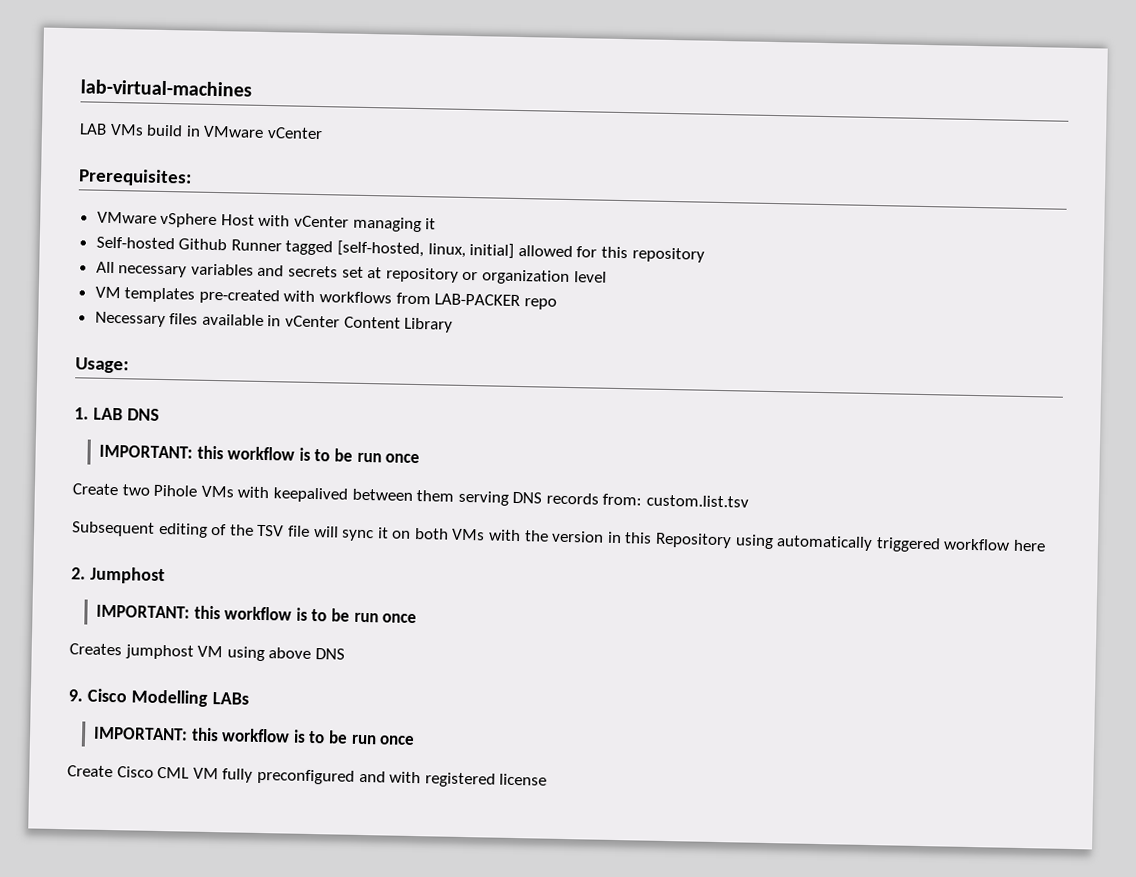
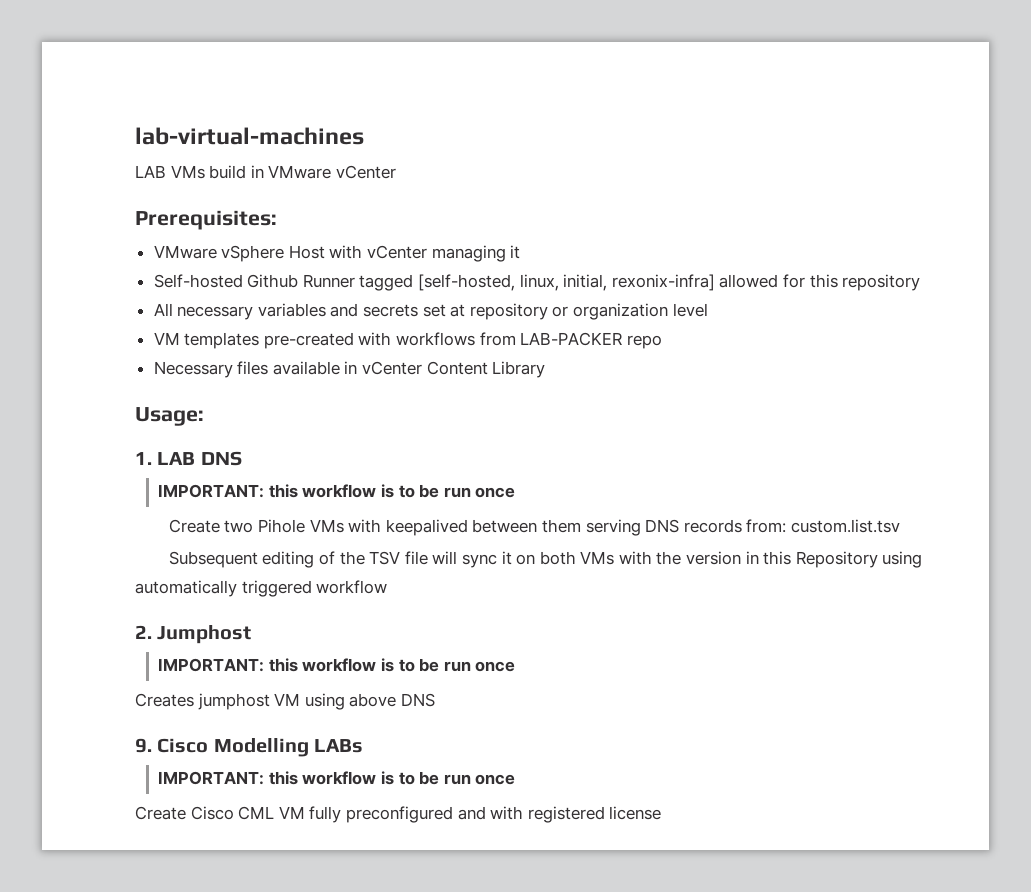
- Self-hosted Github Runner tagged [self-hosted, linux, initial] allowed for this repository
+ Self-hosted Github Runner tagged [self-hosted, linux, initial, rexonix-infra] allowed for this repository
- Subsequent editing of the TSV file will sync it on both VMs with the version in this Repository using automatically triggered workflow here
+ Subsequent editing of the TSV file will sync it on both VMs with the version in this Repository using automatically triggered workflow

